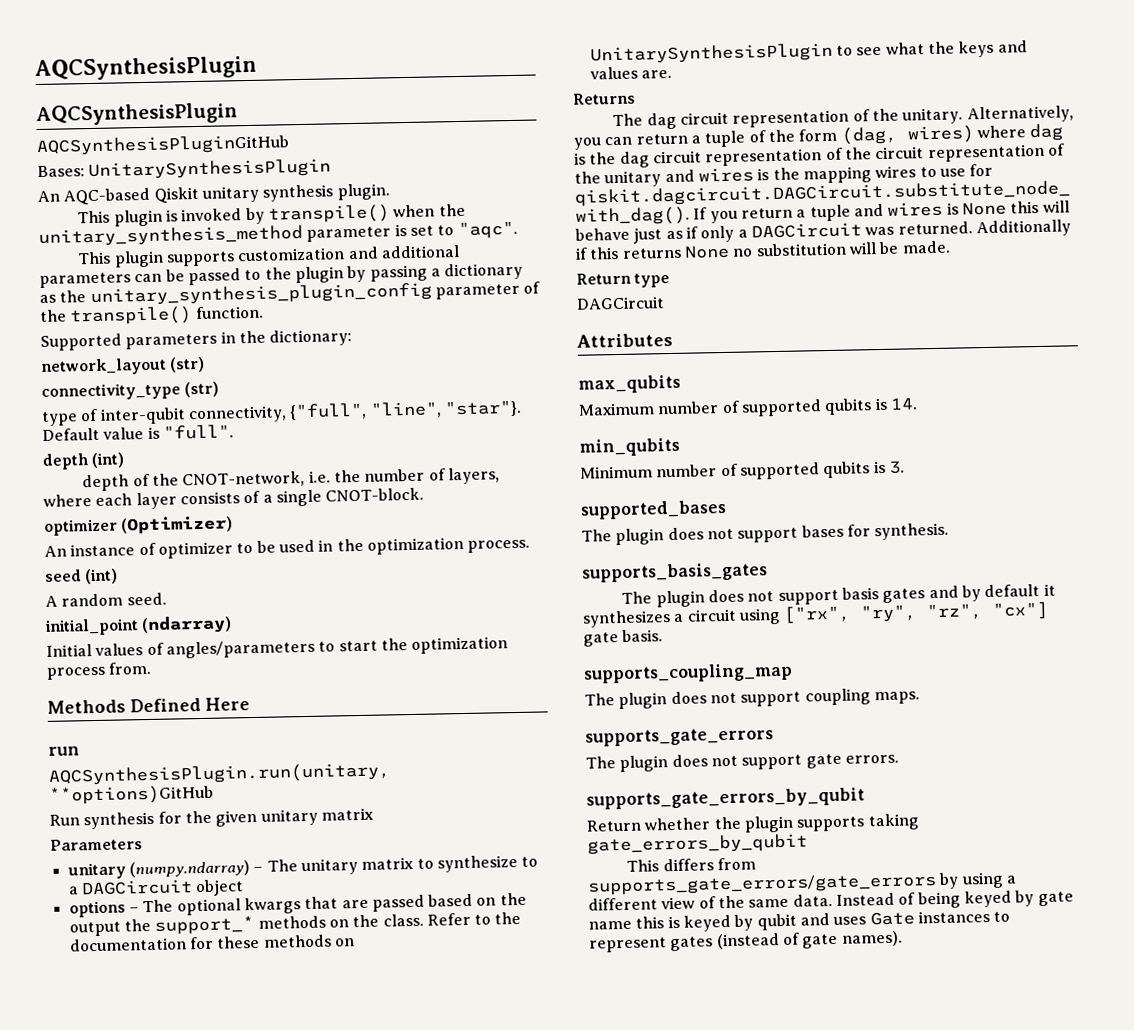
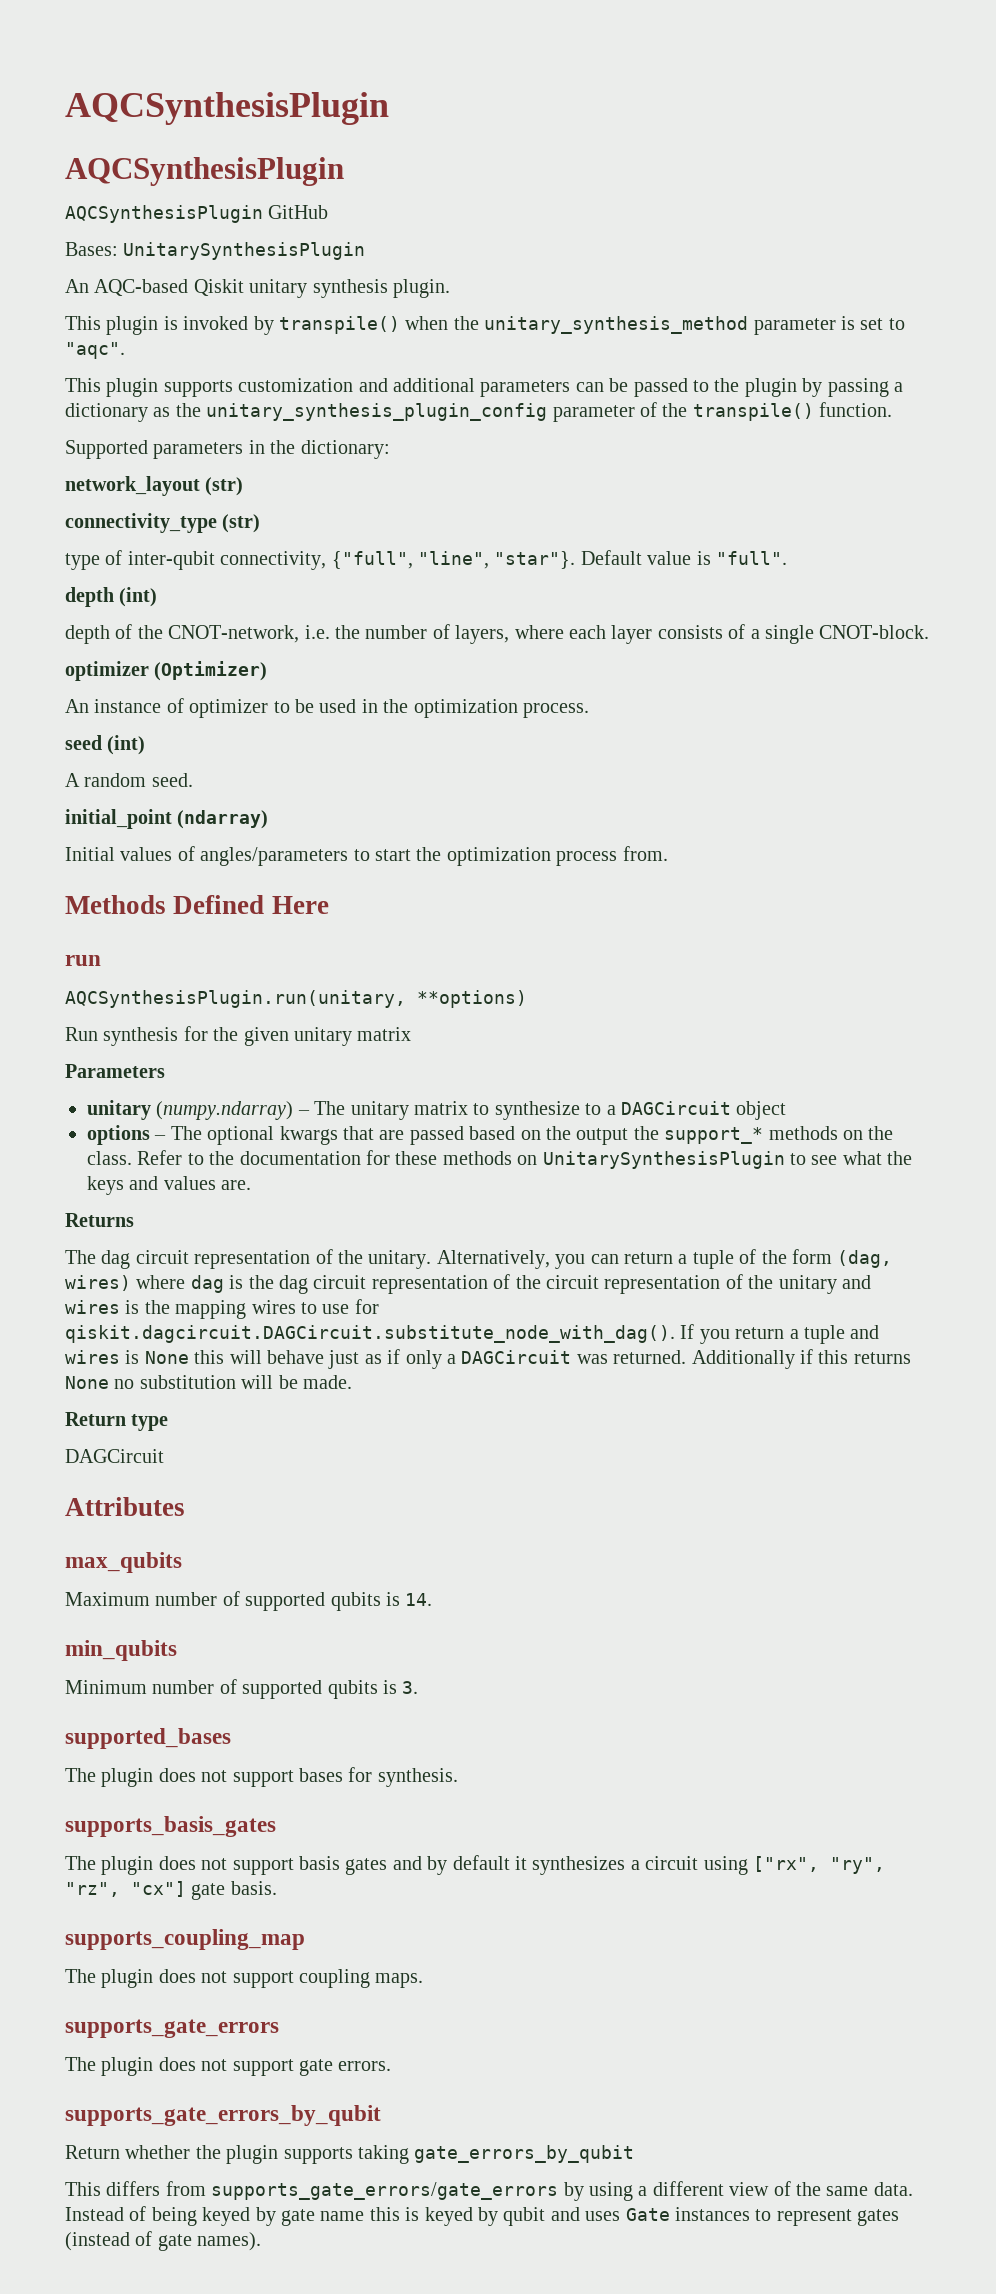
- AQCSynthesisPluginGitHub
+ AQCSynthesisPlugin GitHub
- AQCSynthesisPlugin.run(unitary, **options)GitHub
+ AQCSynthesisPlugin.run(unitary, **options)

